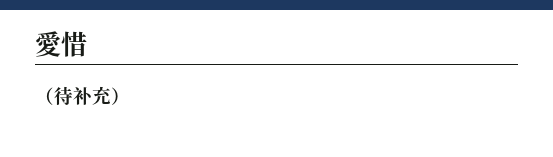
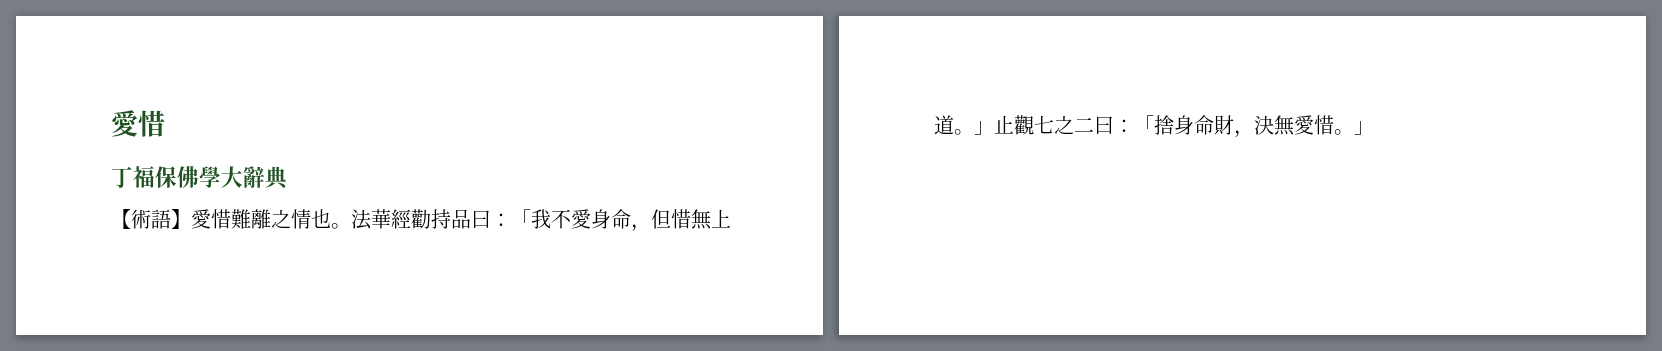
- （待补充）
+ 丁福保佛學大辭典
+ 【術語】愛惜難離之情也。法華經勸持品曰：「我不愛身命，但惜無上道。」止觀七之二曰：「捨身命財，決無愛惜。」

